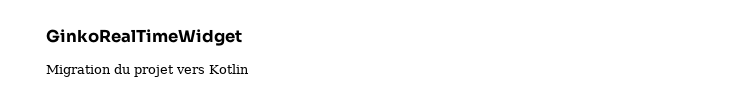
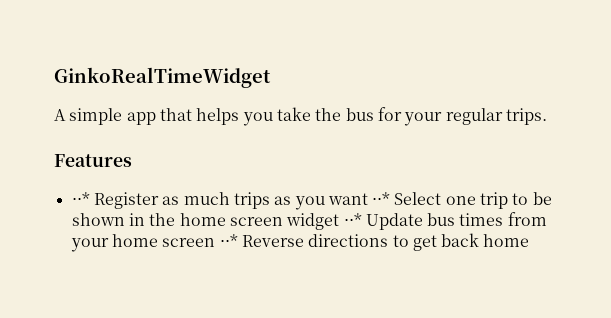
- Migration du projet vers Kotlin
+ A simple app that helps you take the bus for your regular trips.
+ Features
+ ⋅⋅* Register as much trips as you want ⋅⋅* Select one trip to be shown in the home screen widget ⋅⋅* Update bus times from your home screen ⋅⋅* Reverse directions to get back home

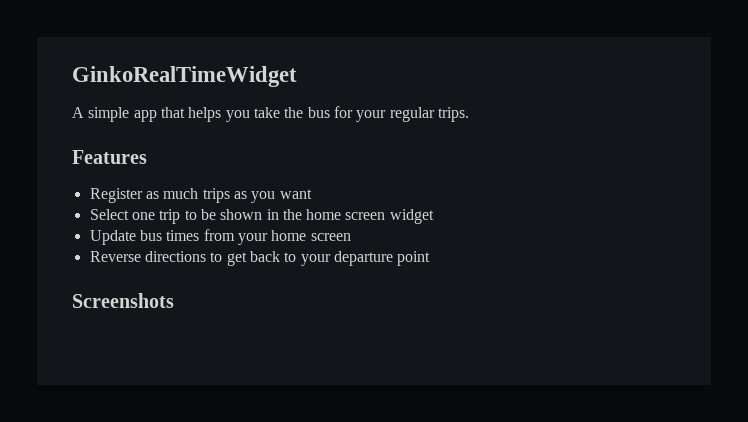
- ⋅⋅* Register as much trips as you want ⋅⋅* Select one trip to be shown in the home screen widget ⋅⋅* Update bus times from your home screen ⋅⋅* Reverse directions to get back home
+ Register as much trips as you want
+ Select one trip to be shown in the home screen widget
+ Update bus times from your home screen
+ Reverse directions to get back to your departure point
+ Screenshots

